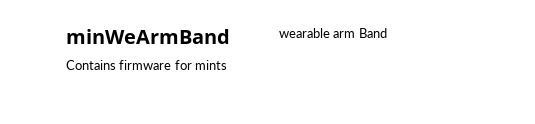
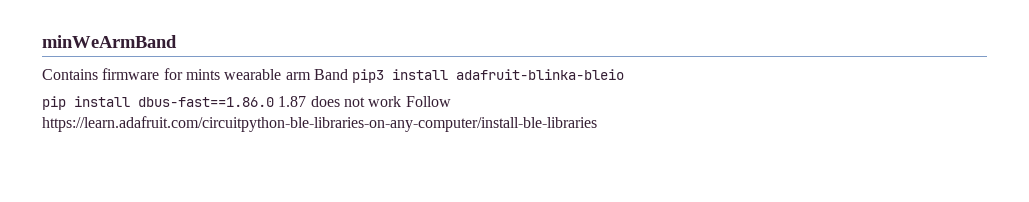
- Contains firmware for mints wearable arm Band
+ Contains firmware for mints wearable arm Band pip3 install adafruit-blinka-bleio
+ pip install dbus-fast==1.86.0 1.87 does not work Follow https://learn.adafruit.com/circuitpython-ble-libraries-on-any-computer/install-ble-libraries

